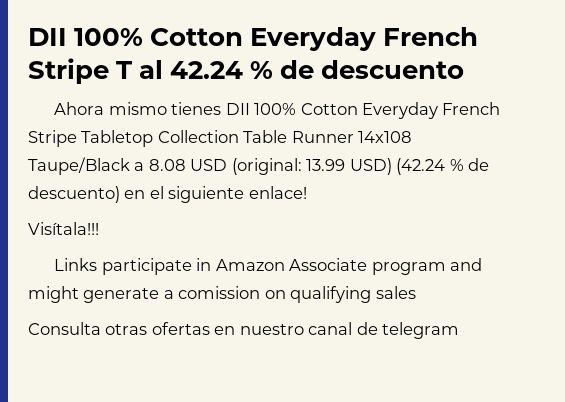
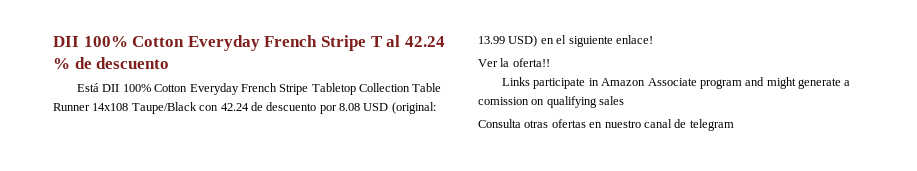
- Ahora mismo tienes DII 100% Cotton Everyday French Stripe Tabletop Collection Table Runner 14x108 Taupe/Black a 8.08 USD (original: 13.99 USD) (42.24 % de descuento) en el siguiente enlace!
+ Está DII 100% Cotton Everyday French Stripe Tabletop Collection Table Runner 14x108 Taupe/Black con 42.24 de descuento por 8.08 USD (original: 13.99 USD) en el siguiente enlace!
- Visítala!!!
+ Ver la oferta!!

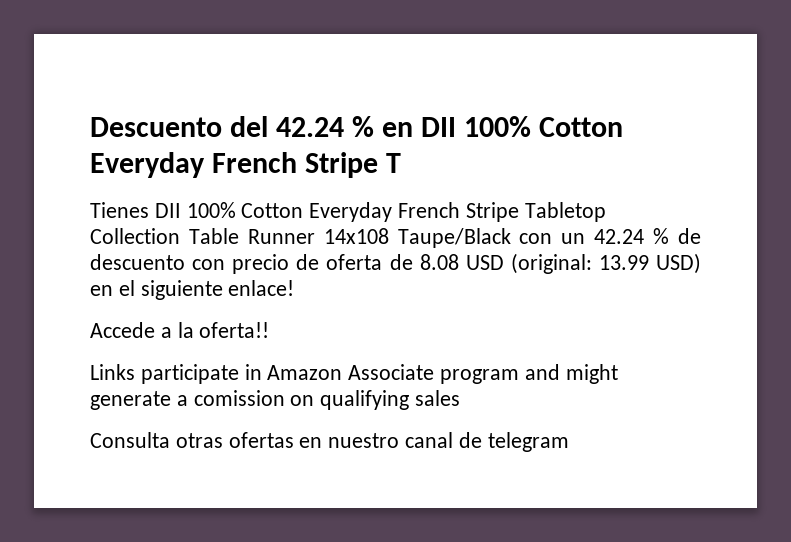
- DII 100% Cotton Everyday French Stripe T al 42.24 % de descuento
- Está DII 100% Cotton Everyday French Stripe Tabletop Collection Table Runner 14x108 Taupe/Black con 42.24 de descuento por 8.08 USD (original: 13.99 USD) en el siguiente enlace!
+ Descuento del 42.24 % en DII 100% Cotton Everyday French Stripe T
+ Tienes DII 100% Cotton Everyday French Stripe Tabletop Collection Table Runner 14x108 Taupe/Black con un 42.24 % de descuento con precio de oferta de 8.08 USD (original: 13.99 USD) en el siguiente enlace!
- Ver la oferta!!
+ Accede a la oferta!!

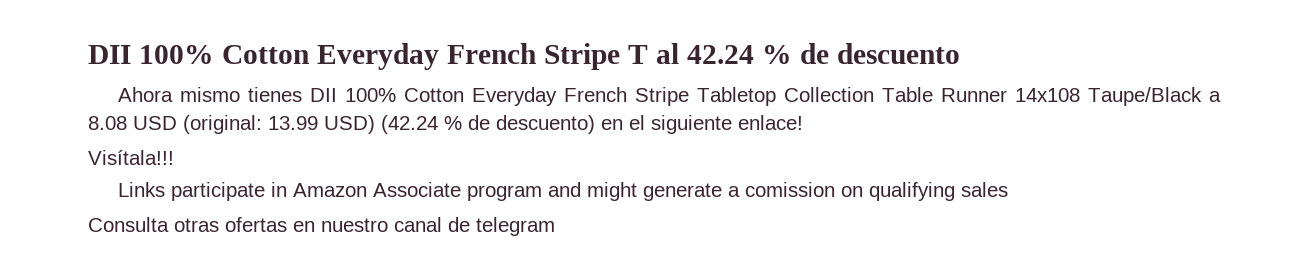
- Descuento del 42.24 % en DII 100% Cotton Everyday French Stripe T
- Tienes DII 100% Cotton Everyday French Stripe Tabletop Collection Table Runner 14x108 Taupe/Black con un 42.24 % de descuento con precio de oferta de 8.08 USD (original: 13.99 USD) en el siguiente enlace!
+ DII 100% Cotton Everyday French Stripe T al 42.24 % de descuento
+ Ahora mismo tienes DII 100% Cotton Everyday French Stripe Tabletop Collection Table Runner 14x108 Taupe/Black a 8.08 USD (original: 13.99 USD) (42.24 % de descuento) en el siguiente enlace!
- Accede a la oferta!!
+ Visítala!!!

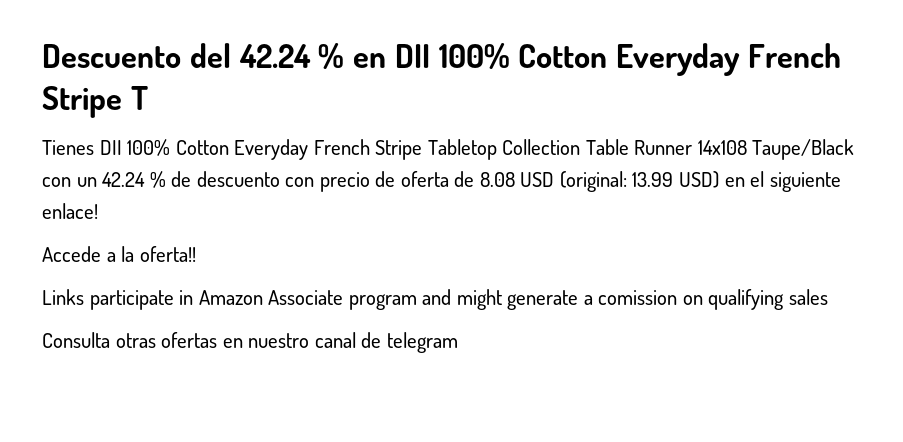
- DII 100% Cotton Everyday French Stripe T al 42.24 % de descuento
- Ahora mismo tienes DII 100% Cotton Everyday French Stripe Tabletop Collection Table Runner 14x108 Taupe/Black a 8.08 USD (original: 13.99 USD) (42.24 % de descuento) en el siguiente enlace!
+ Descuento del 42.24 % en DII 100% Cotton Everyday French Stripe T
+ Tienes DII 100% Cotton Everyday French Stripe Tabletop Collection Table Runner 14x108 Taupe/Black con un 42.24 % de descuento con precio de oferta de 8.08 USD (original: 13.99 USD) en el siguiente enlace!
- Visítala!!!
+ Accede a la oferta!!

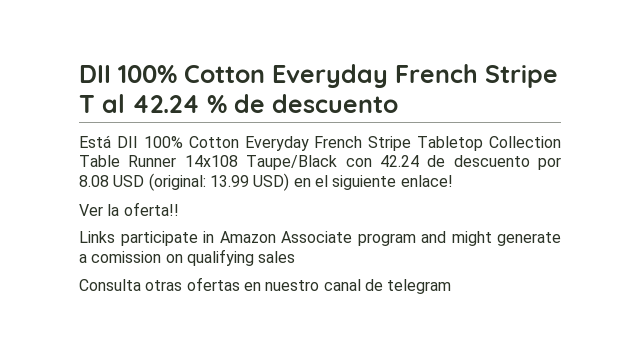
- Descuento del 42.24 % en DII 100% Cotton Everyday French Stripe T
- Tienes DII 100% Cotton Everyday French Stripe Tabletop Collection Table Runner 14x108 Taupe/Black con un 42.24 % de descuento con precio de oferta de 8.08 USD (original: 13.99 USD) en el siguiente enlace!
+ DII 100% Cotton Everyday French Stripe T al 42.24 % de descuento
+ Está DII 100% Cotton Everyday French Stripe Tabletop Collection Table Runner 14x108 Taupe/Black con 42.24 de descuento por 8.08 USD (original: 13.99 USD) en el siguiente enlace!
- Accede a la oferta!!
+ Ver la oferta!!

